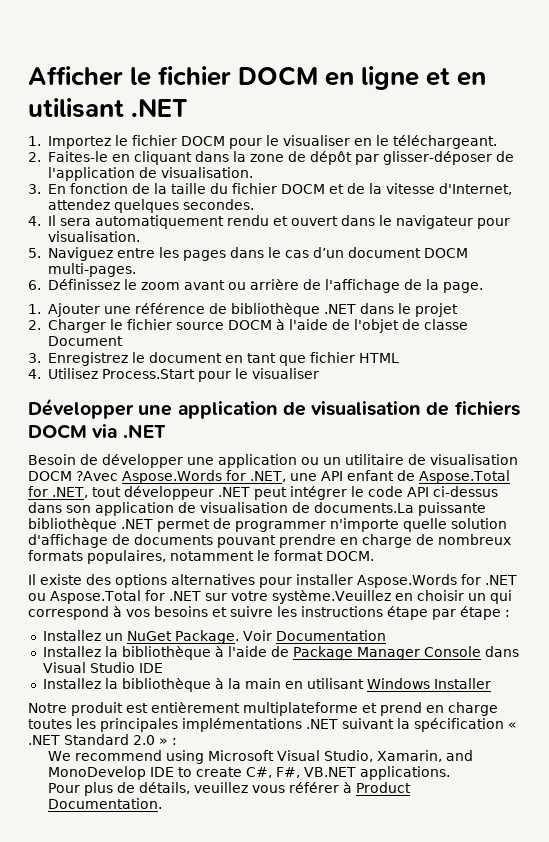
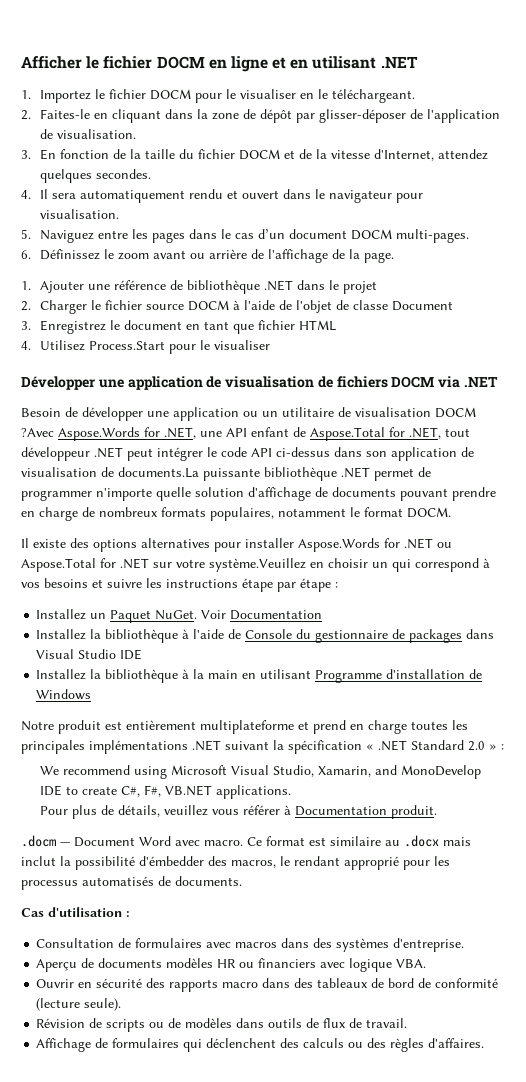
- Installez un NuGet Package.
+ Installez un Paquet NuGet.
- Installez la bibliothèque à l'aide de Package Manager Console dans Visual Studio IDE
+ Installez la bibliothèque à l'aide de Console du gestionnaire de packages dans Visual Studio IDE
- Installez la bibliothèque à la main en utilisant Windows Installer
+ Installez la bibliothèque à la main en utilisant Programme d'installation de Windows
- Pour plus de détails, veuillez vous référer à Product Documentation.
+ Pour plus de détails, veuillez vous référer à Documentation produit.
+ .docm — Document Word avec macro. Ce format est similaire au .docx mais inclut la possibilité d'émbedder des macros, le rendant approprié pour les processus automatisés de documents.
+ Cas d'utilisation :
+ Consultation de formulaires avec macros dans des systèmes d'entreprise.
+ Aperçu de documents modèles HR ou financiers avec logique VBA.
+ Ouvrir en sécurité des rapports macro dans des tableaux de bord de conformité (lecture seule).
+ Révision de scripts ou de modèles dans outils de flux de travail.
+ Affichage de formulaires qui déclenchent des calculs ou des règles d'affaires.

